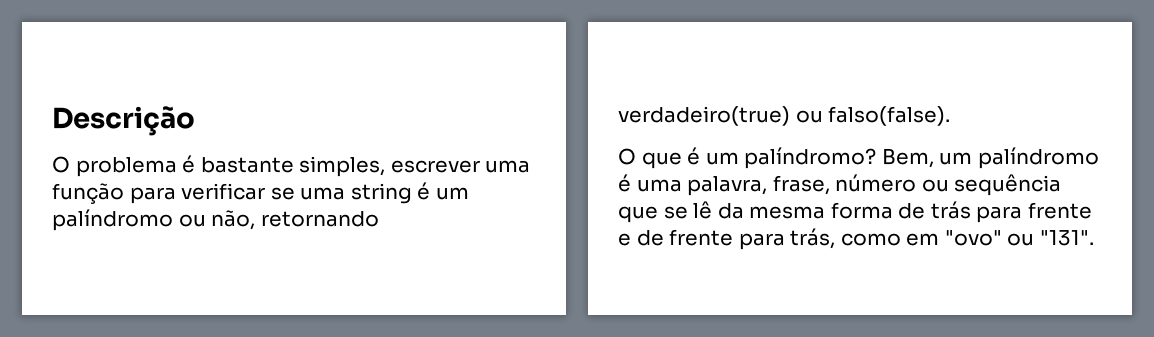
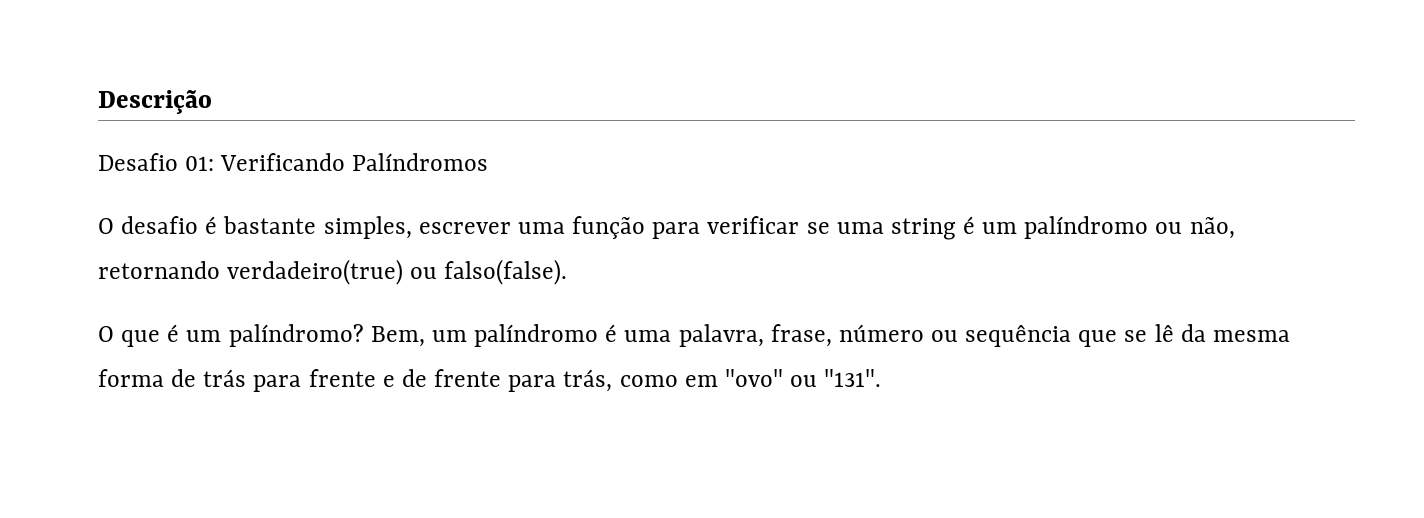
- O problema é bastante simples, escrever uma função para verificar se uma string é um palíndromo ou não, retornando verdadeiro(true) ou falso(false).
+ Desafio 01: Verificando Palíndromos
+ O desafio é bastante simples, escrever uma função para verificar se uma string é um palíndromo ou não, retornando verdadeiro(true) ou falso(false).

